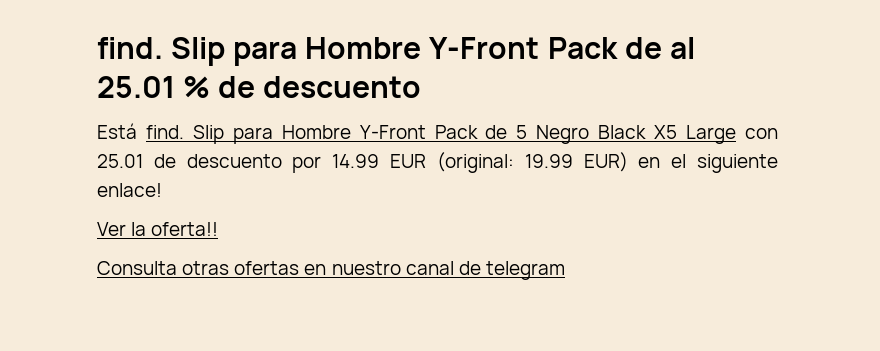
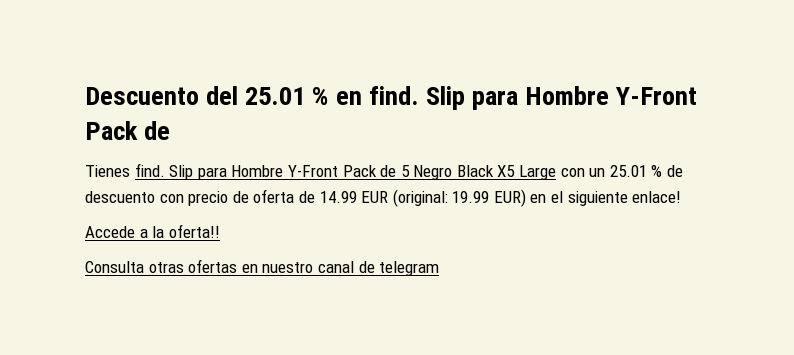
- find. Slip para Hombre Y-Front Pack de al 25.01 % de descuento
- Está find.
+ Descuento del 25.01 % en find. Slip para Hombre Y-Front Pack de
+ Tienes find.
- Slip para Hombre Y-Front Pack de 5 Negro Black X5 Large con 25.01 de descuento por 14.99 EUR (original: 19.99 EUR) en el siguiente enlace!
+ Slip para Hombre Y-Front Pack de 5 Negro Black X5 Large con un 25.01 % de descuento con precio de oferta de 14.99 EUR (original: 19.99 EUR) en el siguiente enlace!
- Ver la oferta!!
+ Accede a la oferta!!

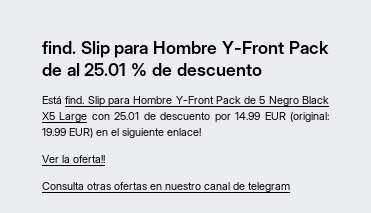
- Descuento del 25.01 % en find. Slip para Hombre Y-Front Pack de
- Tienes find.
+ find. Slip para Hombre Y-Front Pack de al 25.01 % de descuento
+ Está find.
- Slip para Hombre Y-Front Pack de 5 Negro Black X5 Large con un 25.01 % de descuento con precio de oferta de 14.99 EUR (original: 19.99 EUR) en el siguiente enlace!
+ Slip para Hombre Y-Front Pack de 5 Negro Black X5 Large con 25.01 de descuento por 14.99 EUR (original: 19.99 EUR) en el siguiente enlace!
- Accede a la oferta!!
+ Ver la oferta!!

